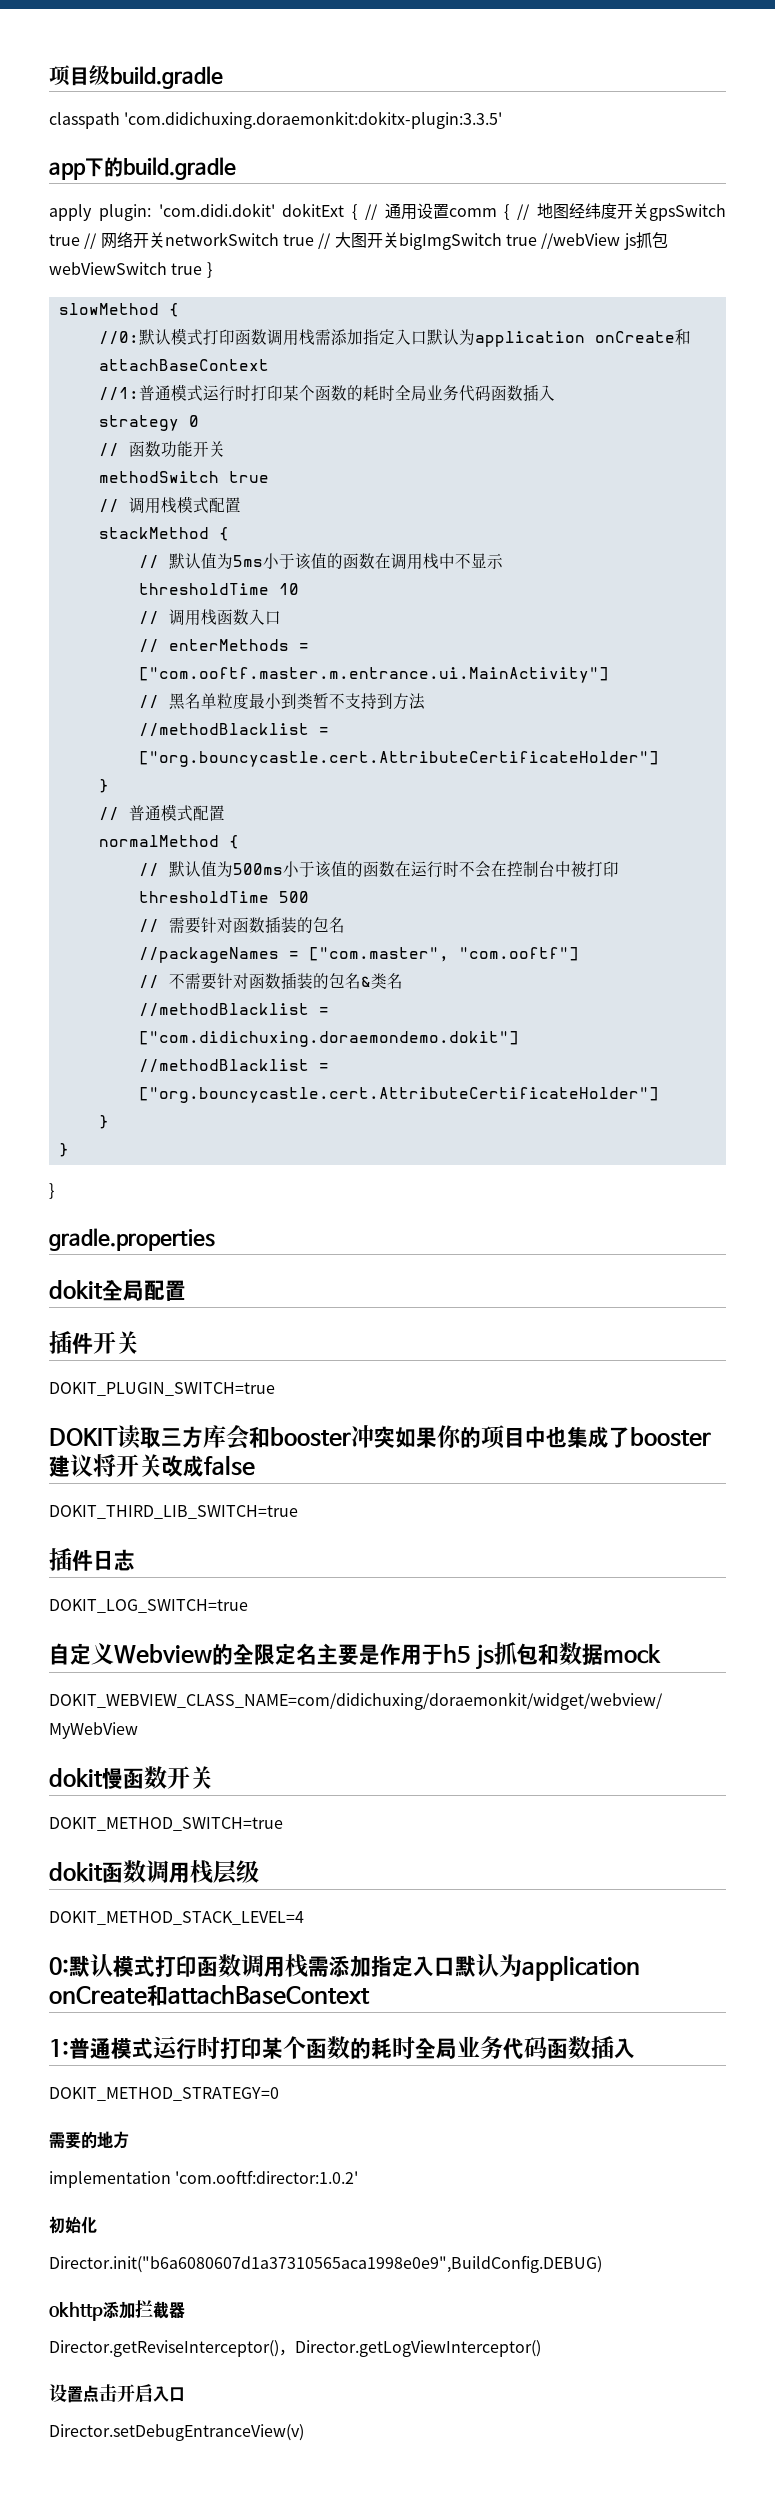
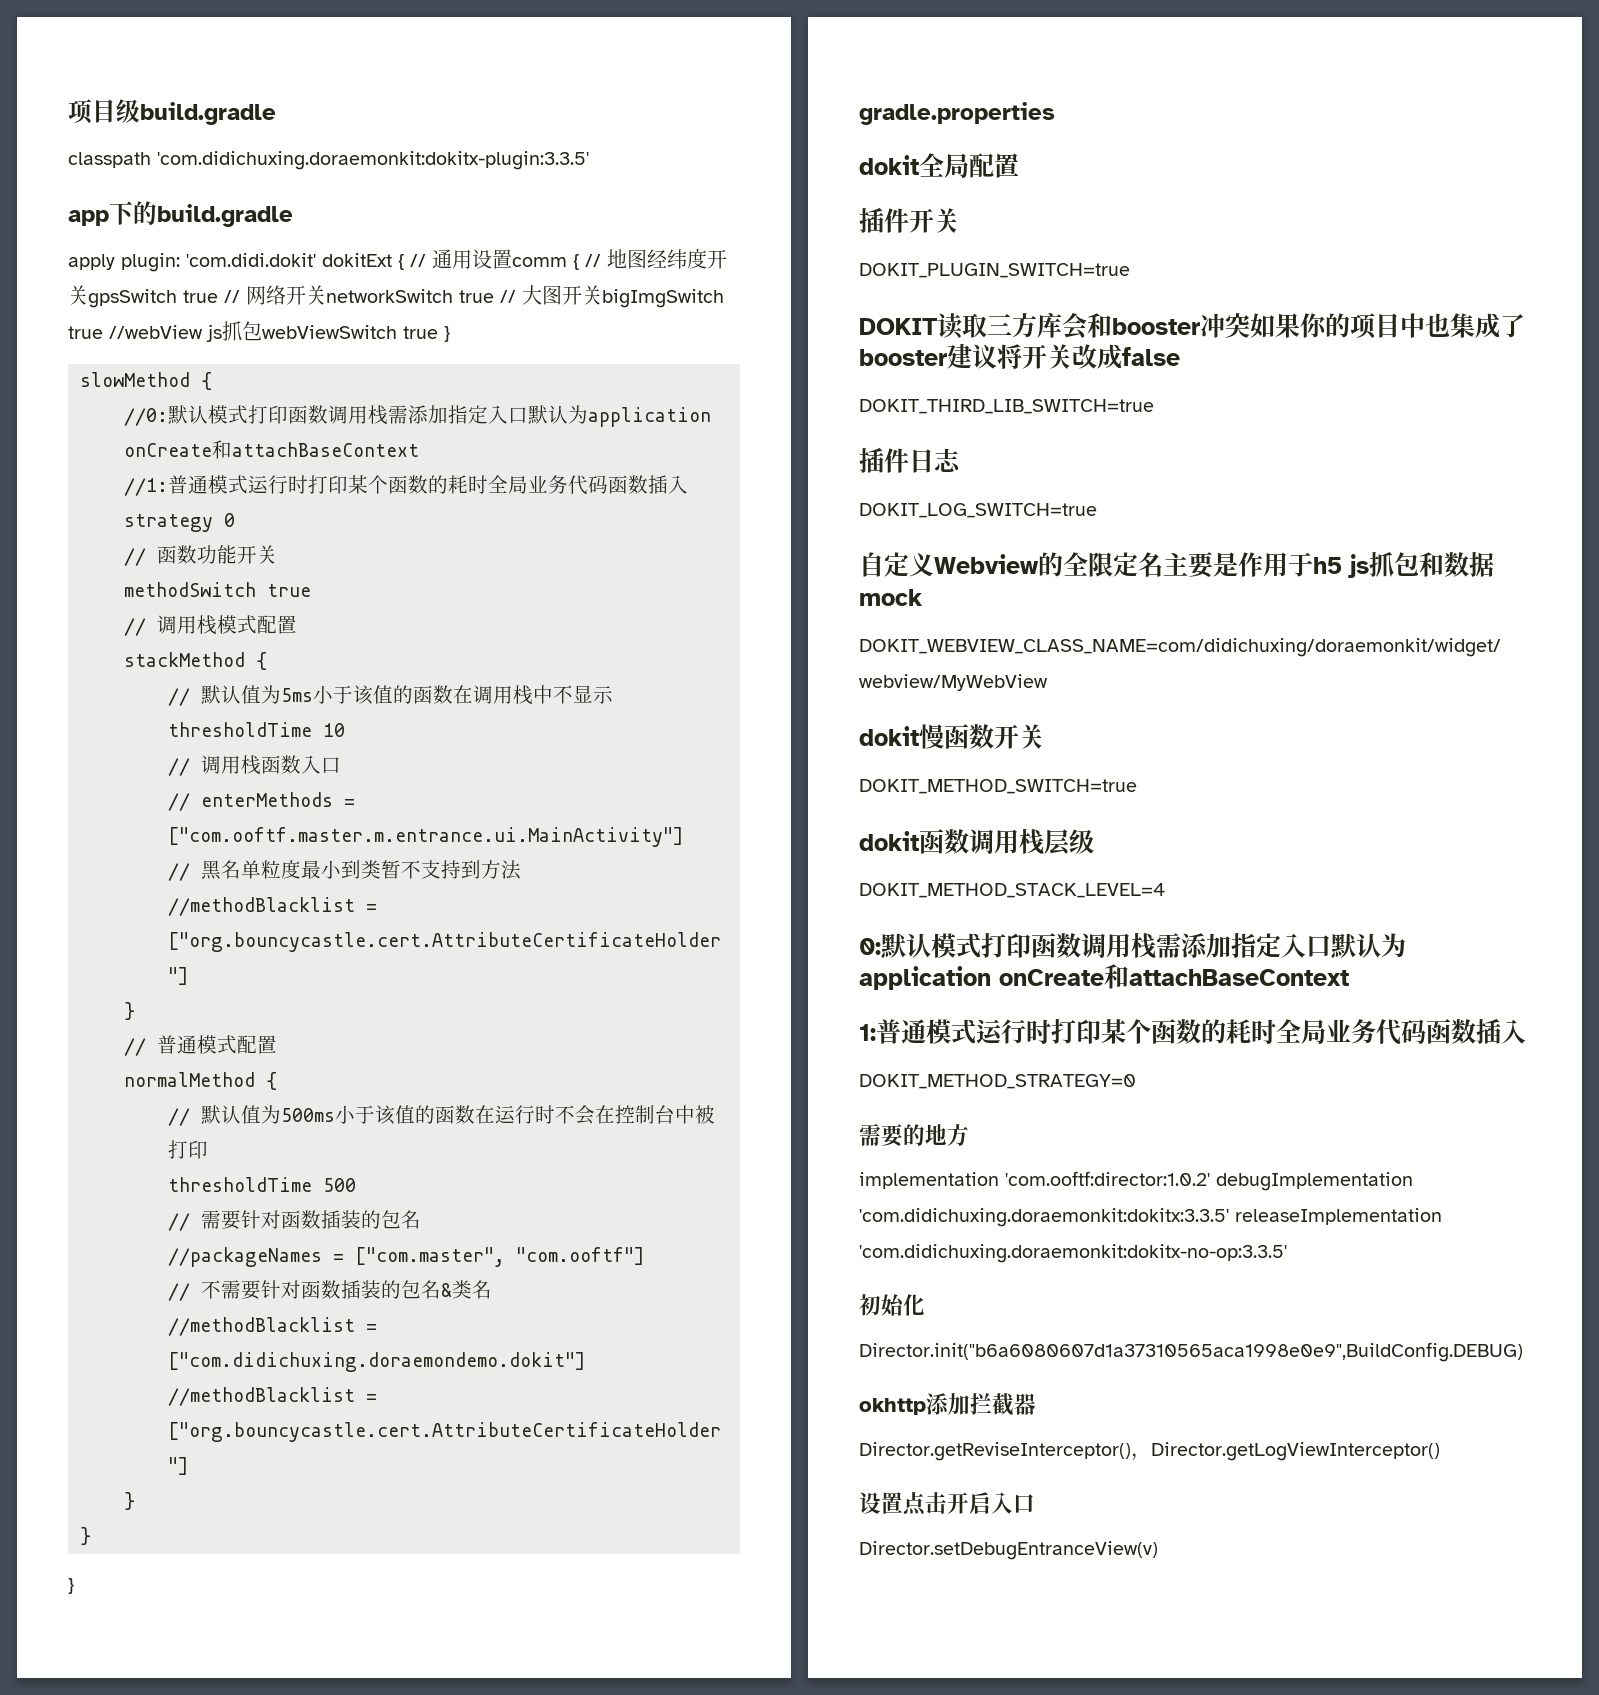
- implementation 'com.ooftf:director:1.0.2'
+ implementation 'com.ooftf:director:1.0.2' debugImplementation 'com.didichuxing.doraemonkit:dokitx:3.3.5' releaseImplementation 'com.didichuxing.doraemonkit:dokitx-no-op:3.3.5'

